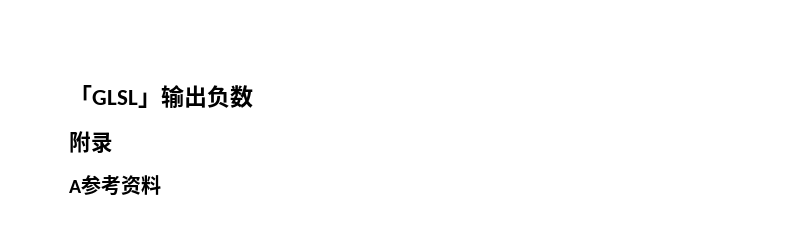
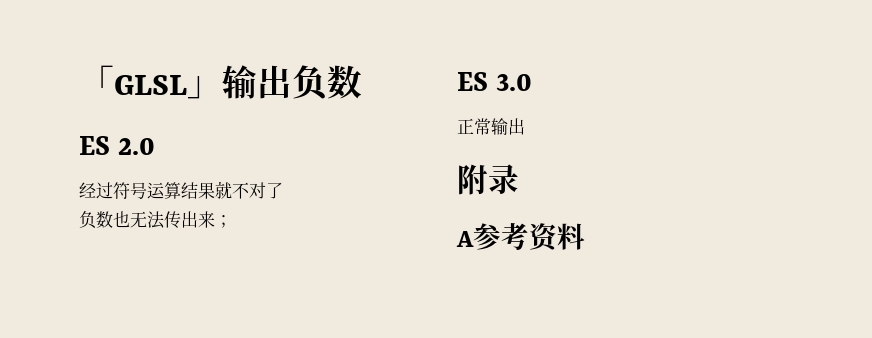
+ ES 2.0
+ 经过符号运算结果就不对了
+ 负数也无法传出来；
+ ES 3.0
+ 正常输出

